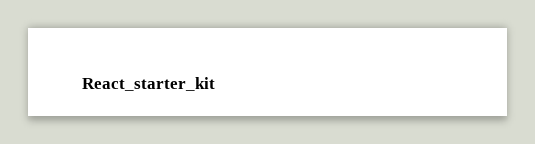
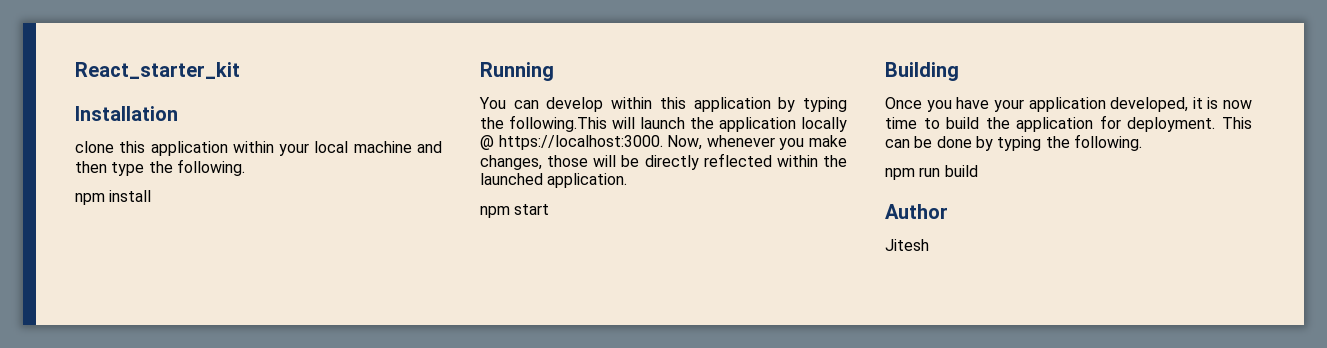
+ Installation
+ clone this application within your local machine and then type the following.
+ npm install
+ Running
+ You can develop within this application by typing the following.This will launch the application locally @ https://localhost:3000. Now, whenever you make changes, those will be directly reflected within the launched application.
+ npm start
+ Building
+ Once you have your application developed, it is now time to build the application for deployment. This can be done by typing the following.
+ npm run build
+ Author
+ Jitesh

